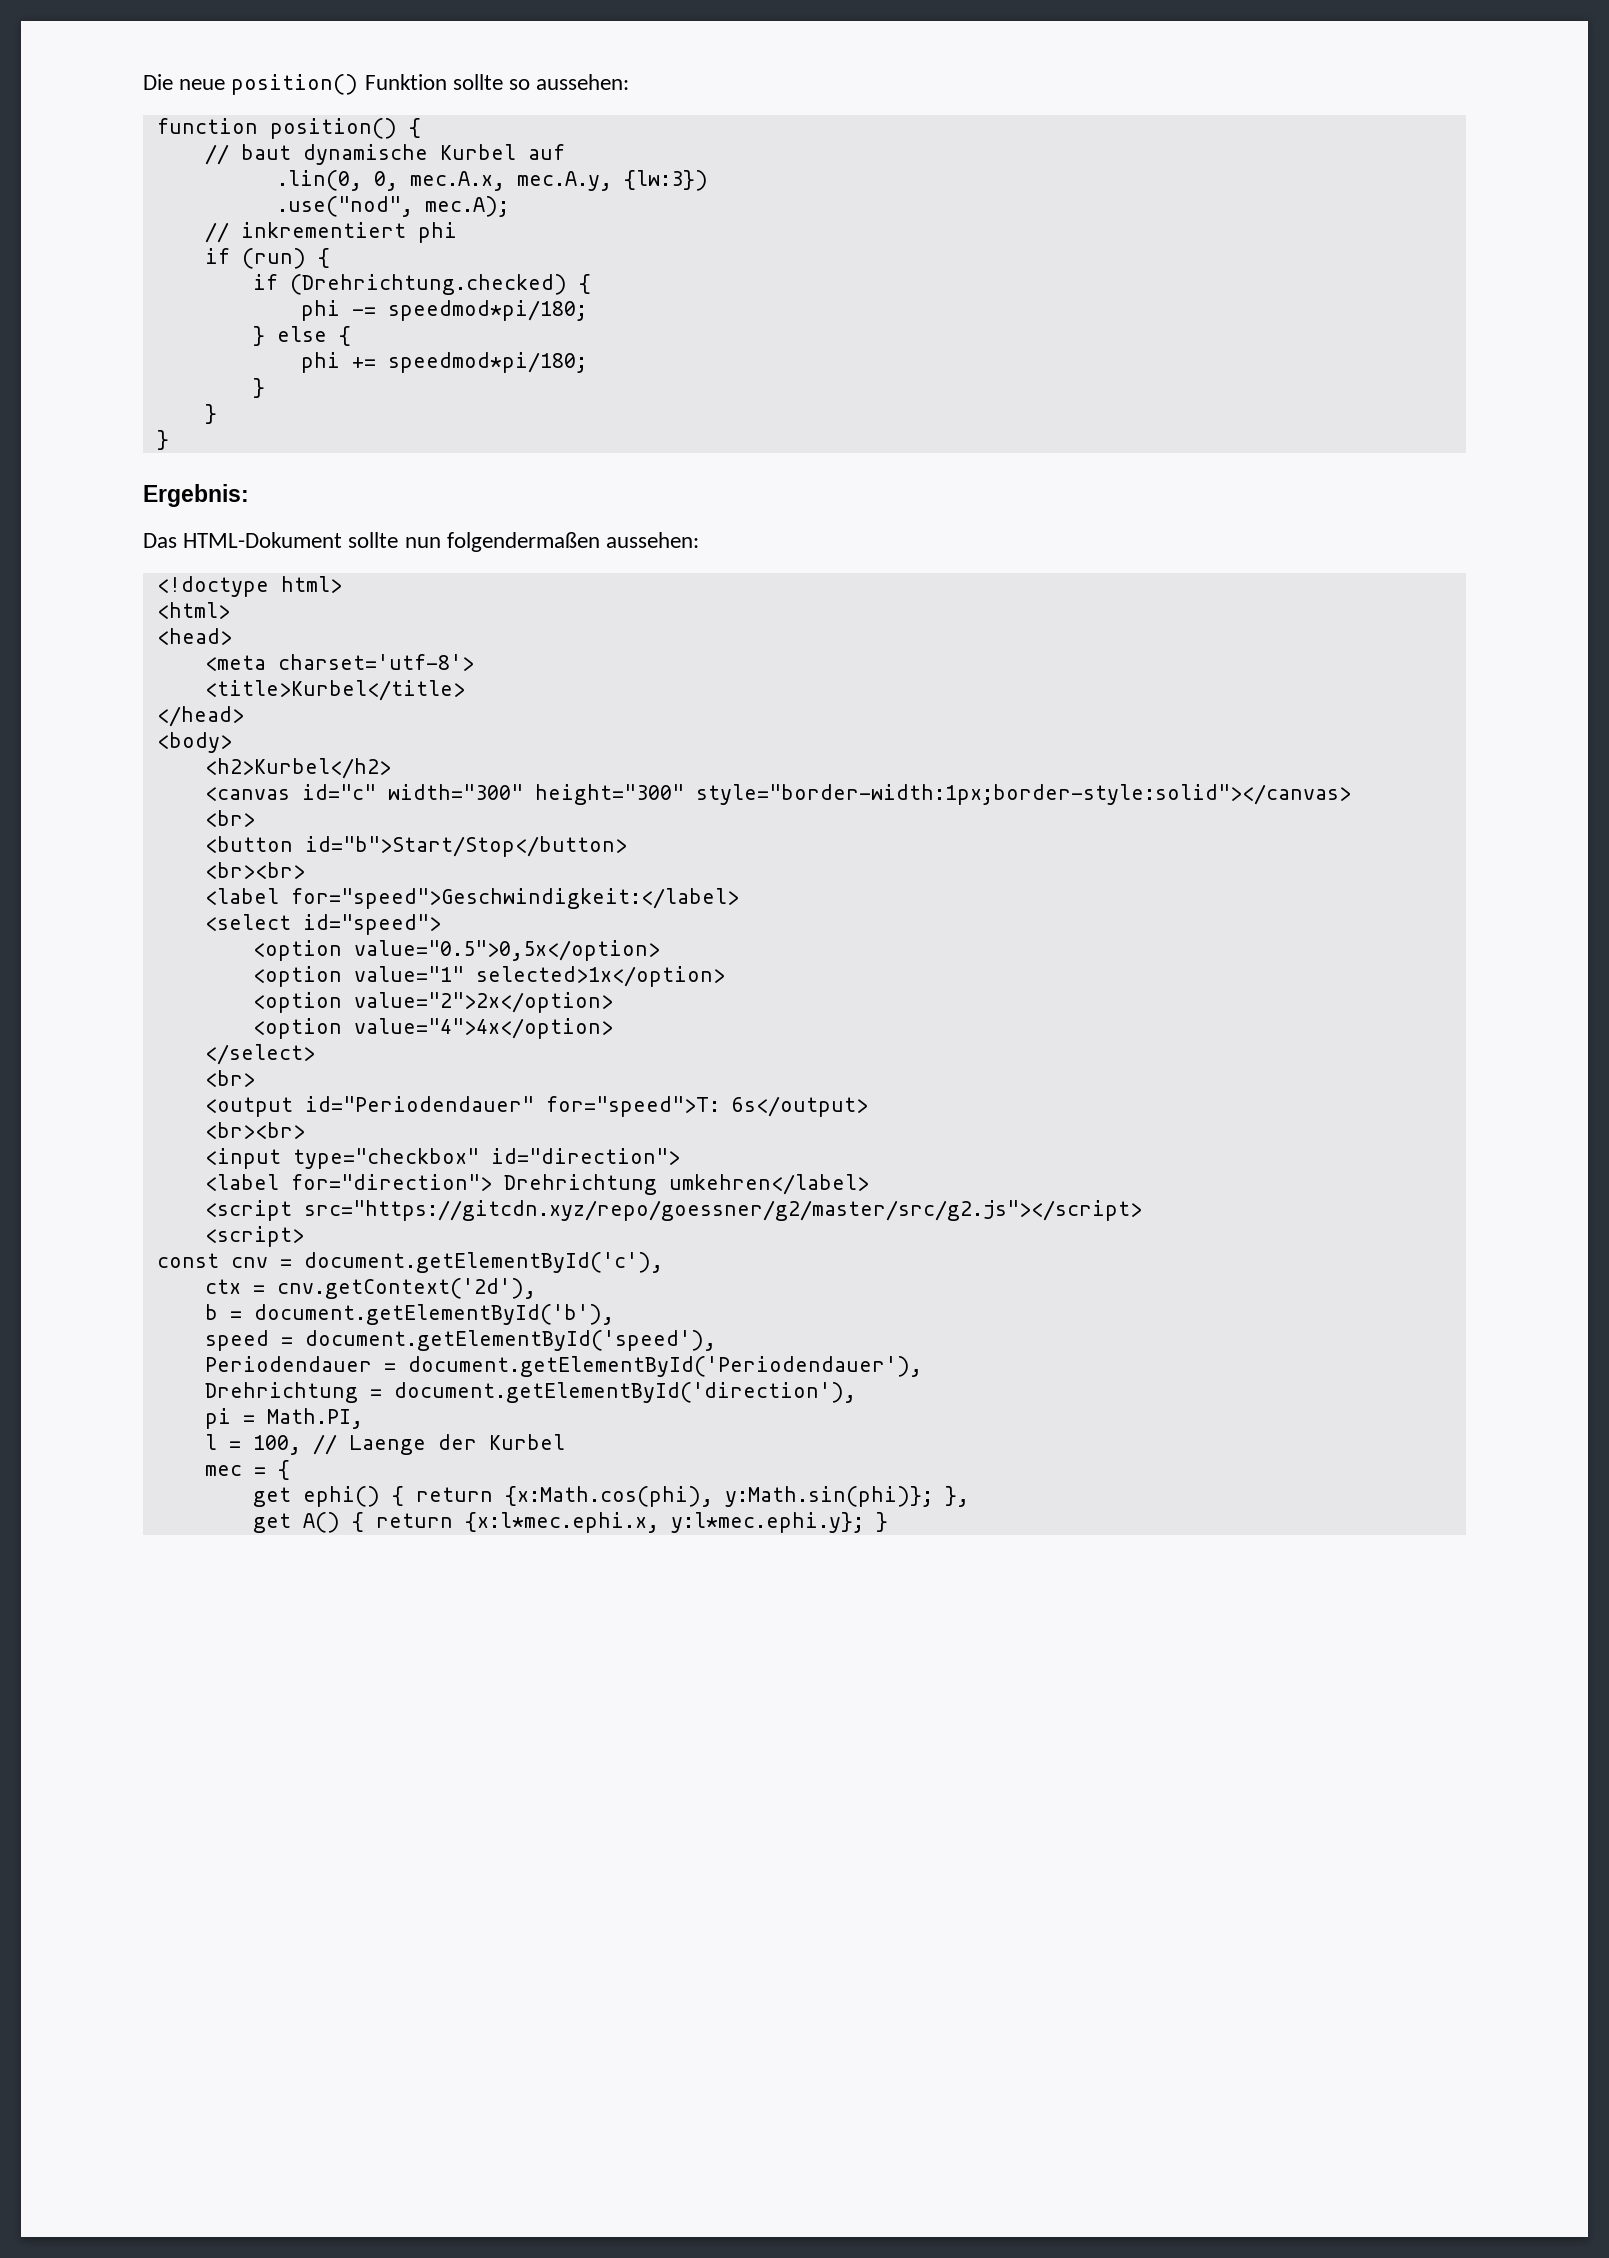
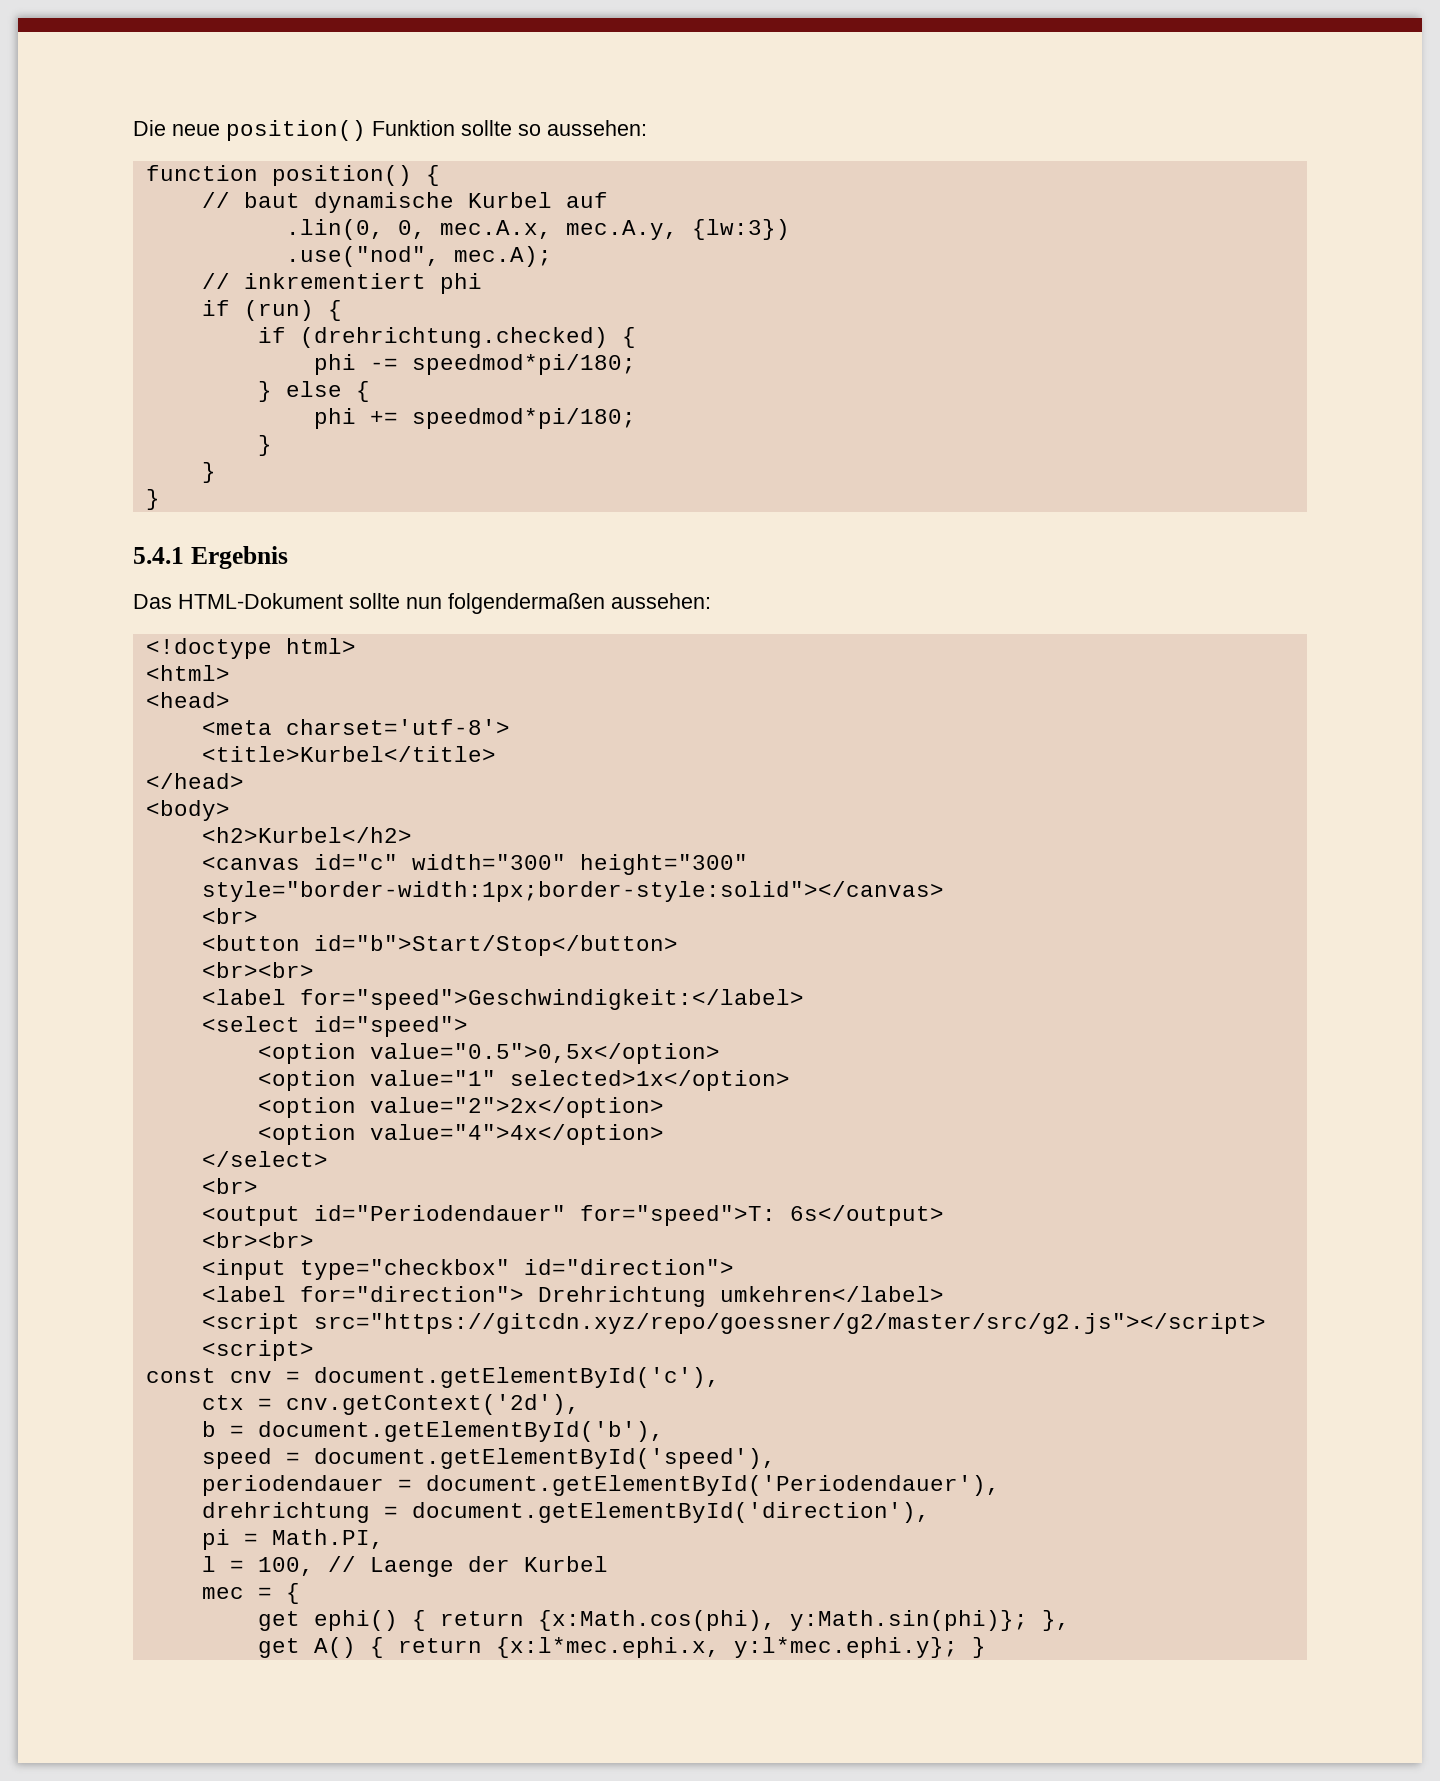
- if (Drehrichtung.checked) {
+ if (drehrichtung.checked) {
- Ergebnis:
+ 5.4.1 Ergebnis
- Periodendauer = document.getElementById('Periodendauer'),
+ periodendauer = document.getElementById('Periodendauer'),
- Drehrichtung = document.getElementById('direction'),
+ drehrichtung = document.getElementById('direction'),

